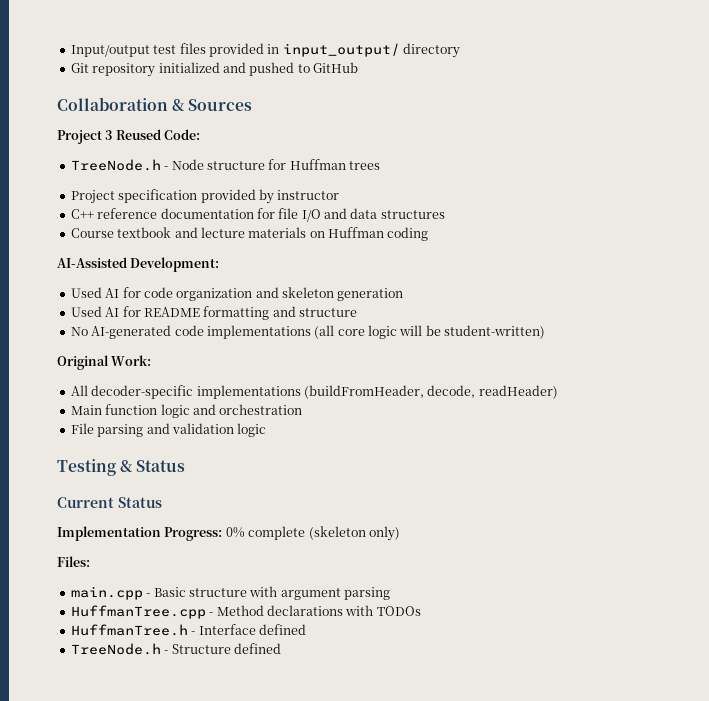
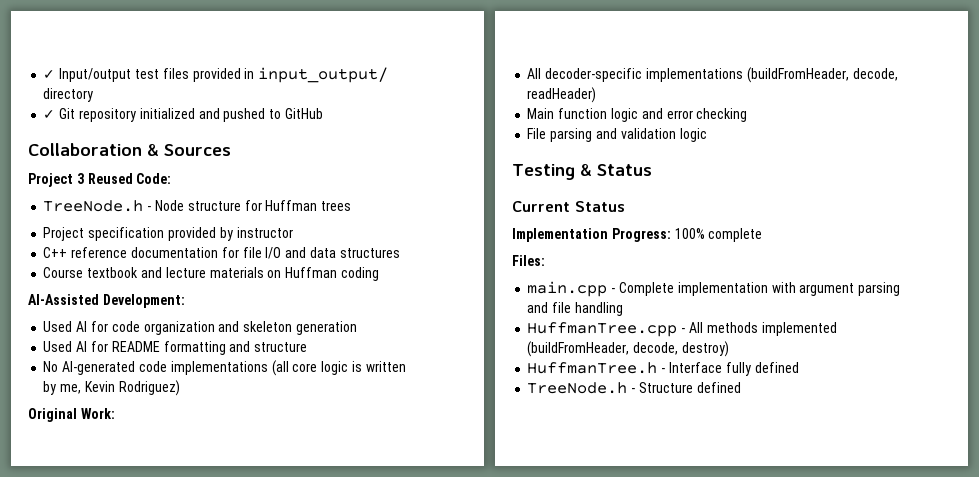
- Input/output test files provided in input_output/ directory
+ ✓ Input/output test files provided in input_output/ directory
- Git repository initialized and pushed to GitHub
+ ✓ Git repository initialized and pushed to GitHub
- No AI-generated code implementations (all core logic will be student-written)
+ No AI-generated code implementations (all core logic is written by me, Kevin Rodriguez)
- Main function logic and orchestration
+ Main function logic and error checking
- Implementation Progress: 0% complete (skeleton only)
+ Implementation Progress: 100% complete
- main.cpp - Basic structure with argument parsing
+ main.cpp - Complete implementation with argument parsing and file handling
- HuffmanTree.cpp - Method declarations with TODOs
+ HuffmanTree.cpp - All methods implemented (buildFromHeader, decode, destroy)
- HuffmanTree.h - Interface defined
+ HuffmanTree.h - Interface fully defined

